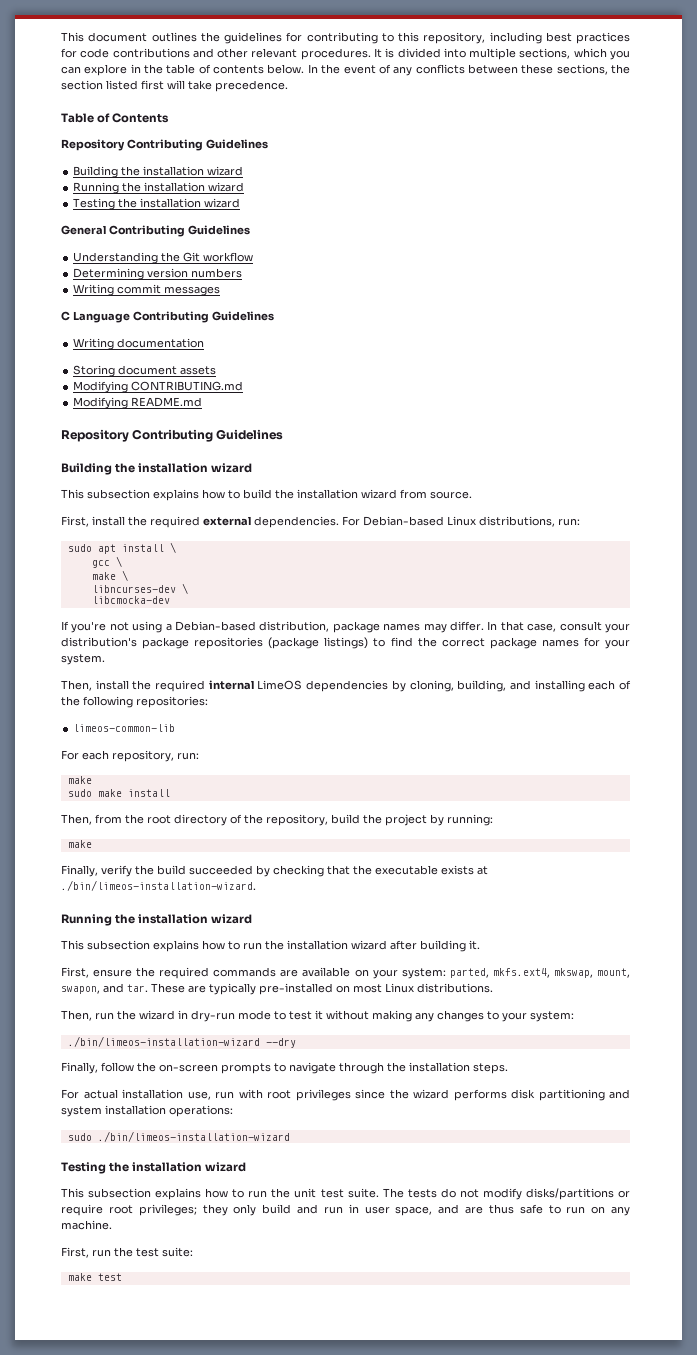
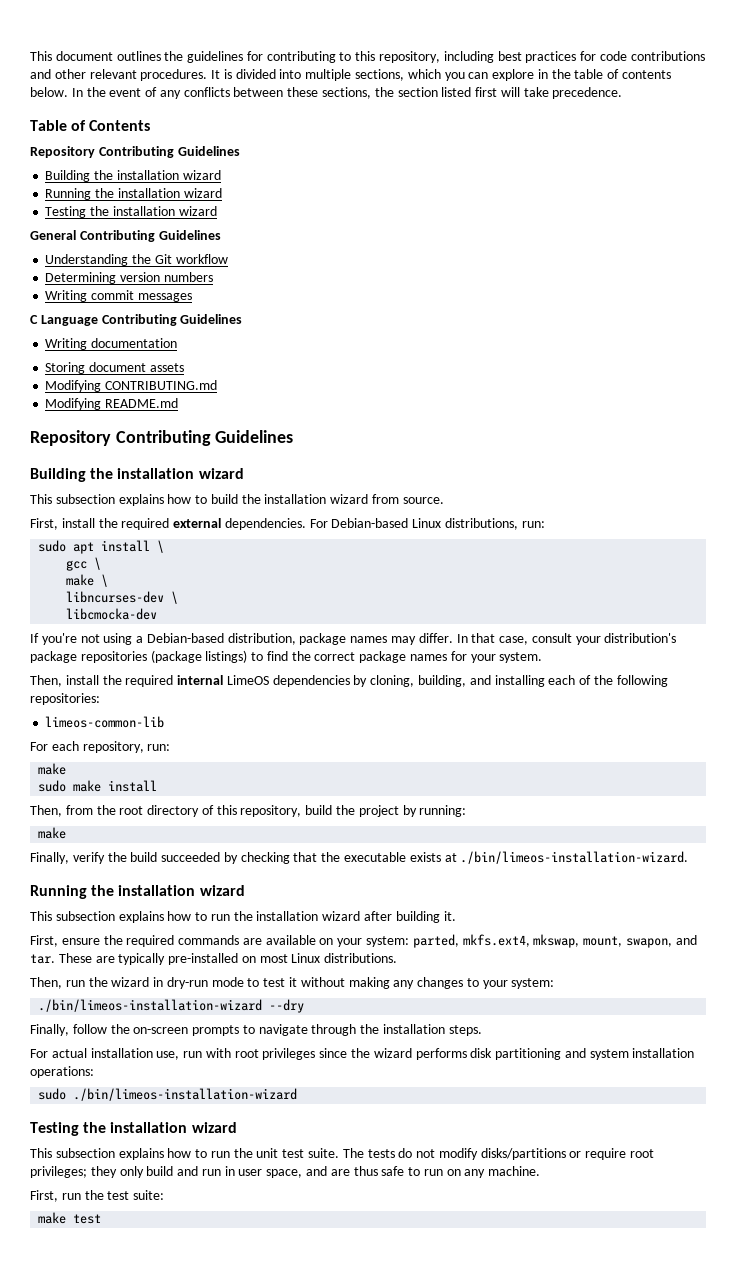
- Then, from the root directory of the repository, build the project by running:
+ Then, from the root directory of this repository, build the project by running:

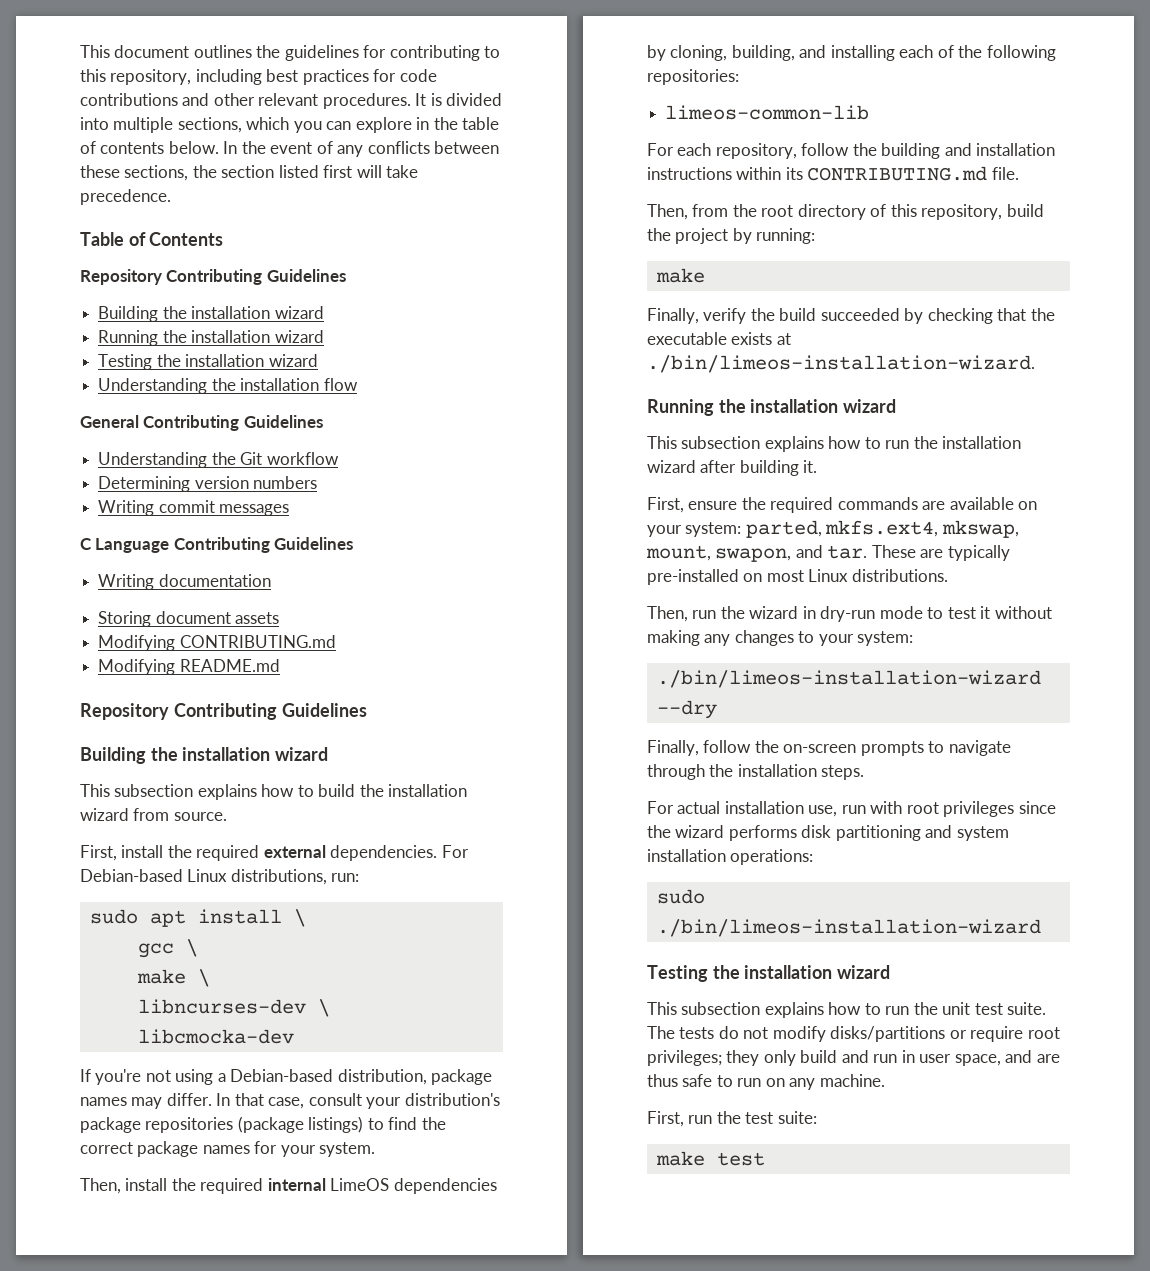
+ Understanding the installation flow
- For each repository, run:
- make
- sudo make install
+ For each repository, follow the building and installation instructions within its CONTRIBUTING.md file.

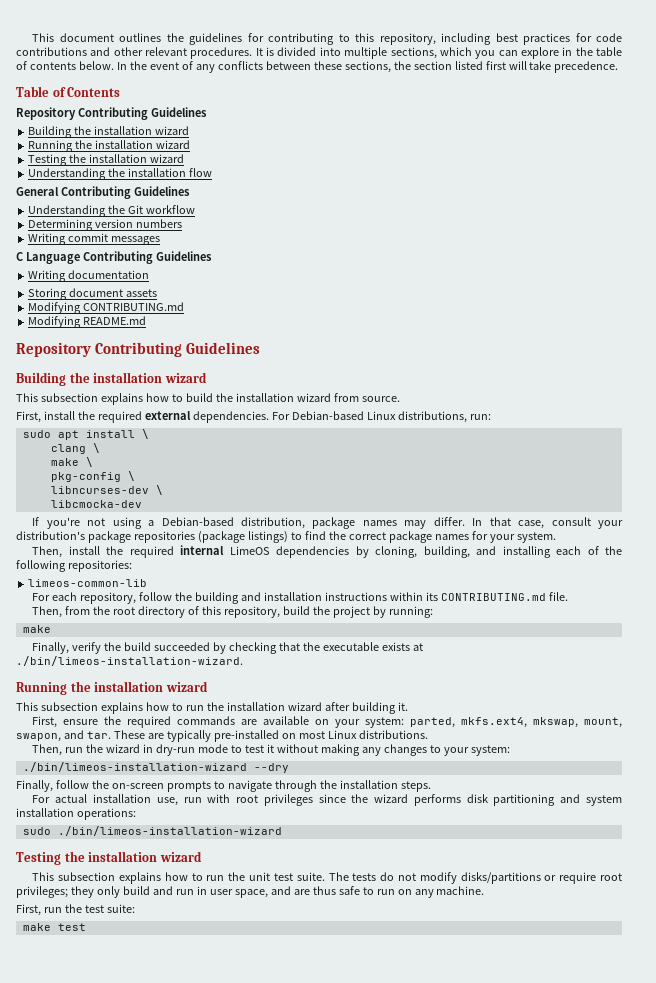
- gcc \
+ clang \
+ pkg-config \

